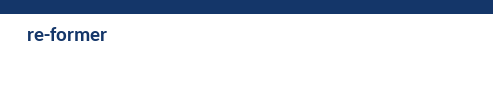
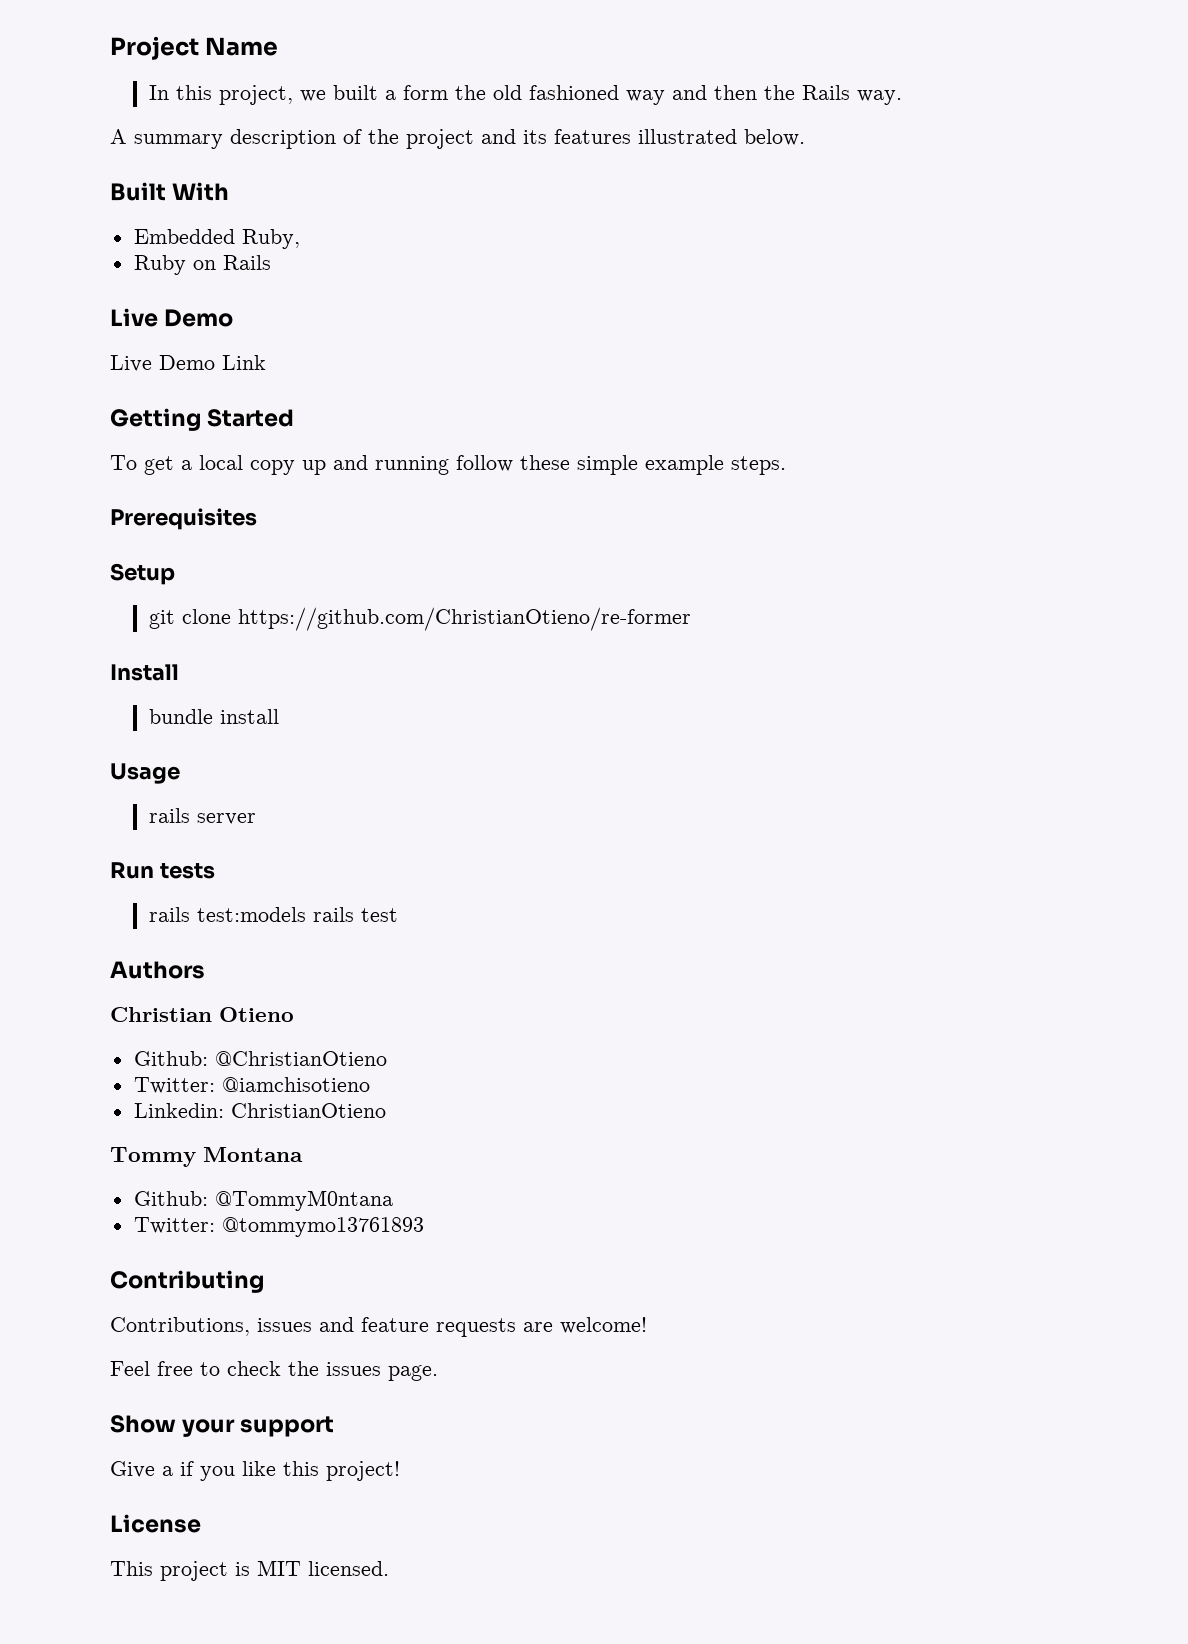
- re-former
+ Project Name
+ In this project, we built a form the old fashioned way and then the Rails way.
+ A summary description of the project and its features illustrated below.
+ Built With
+ Embedded Ruby,
+ Ruby on Rails
+ Live Demo
+ Live Demo Link
+ Getting Started
+ To get a local copy up and running follow these simple example steps.
+ Prerequisites
+ Setup
+ git clone https://github.com/ChristianOtieno/re-former
+ Install
+ bundle install
+ Usage
+ rails server
+ Run tests
+ rails test:models rails test
+ Authors
+ Christian Otieno
+ Github: @ChristianOtieno
+ Twitter: @iamchisotieno
+ Linkedin: ChristianOtieno
+ Tommy Montana
+ Github: @TommyM0ntana
+ Twitter: @tommymo13761893
+ Contributing
+ Contributions, issues and feature requests are welcome!
+ Feel free to check the issues page.
+ Show your support
+ Give a if you like this project!
+ License
+ This project is MIT licensed.

